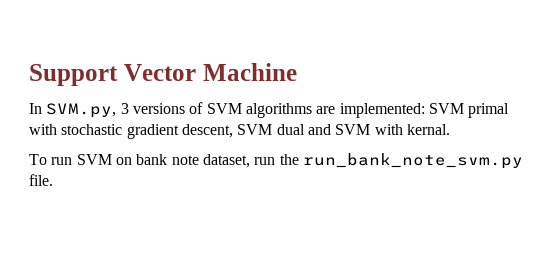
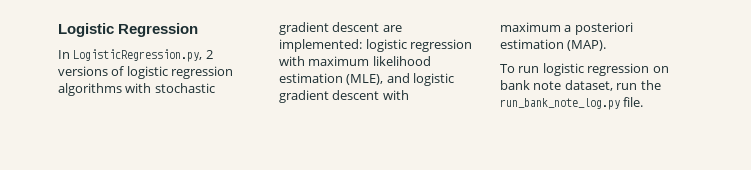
- Support Vector Machine
- In SVM.py, 3 versions of SVM algorithms are implemented: SVM primal with stochastic gradient descent, SVM dual and SVM with kernal.
+ Logistic Regression
+ In LogisticRegression.py, 2 versions of logistic regression algorithms with stochastic gradient descent are implemented: logistic regression with maximum likelihood estimation (MLE), and logistic gradient descent with maximum a posteriori estimation (MAP).
- To run SVM on bank note dataset, run the run_bank_note_svm.py file.
+ To run logistic regression on bank note dataset, run the run_bank_note_log.py file.

